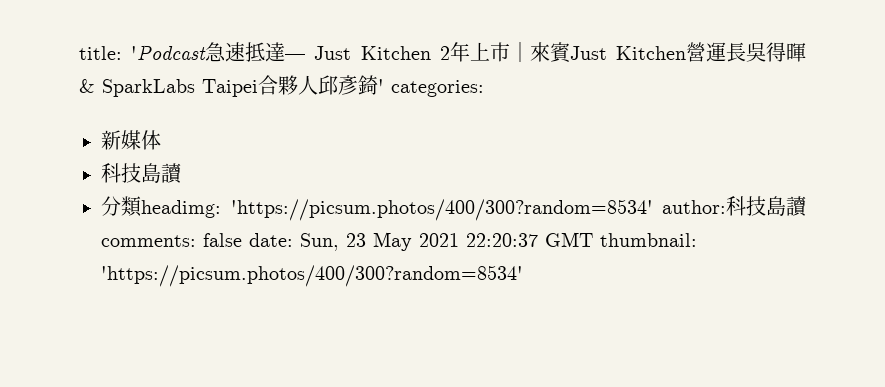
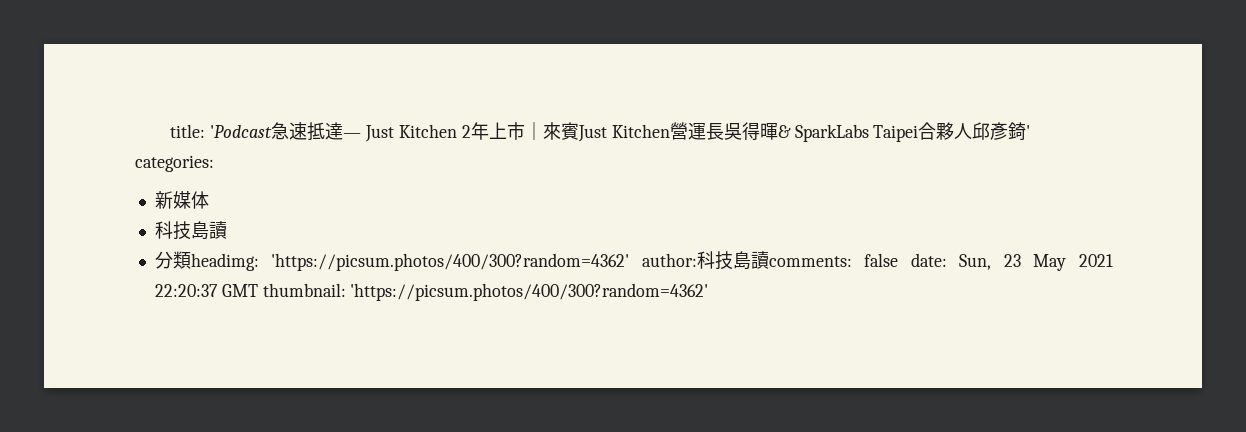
- 分類headimg: 'https://picsum.photos/400/300?random=8534' author:科技島讀comments: false date: Sun, 23 May 2021 22:20:37 GMT thumbnail: 'https://picsum.photos/400/300?random=8534'
+ 分類headimg: 'https://picsum.photos/400/300?random=4362' author:科技島讀comments: false date: Sun, 23 May 2021 22:20:37 GMT thumbnail: 'https://picsum.photos/400/300?random=4362'

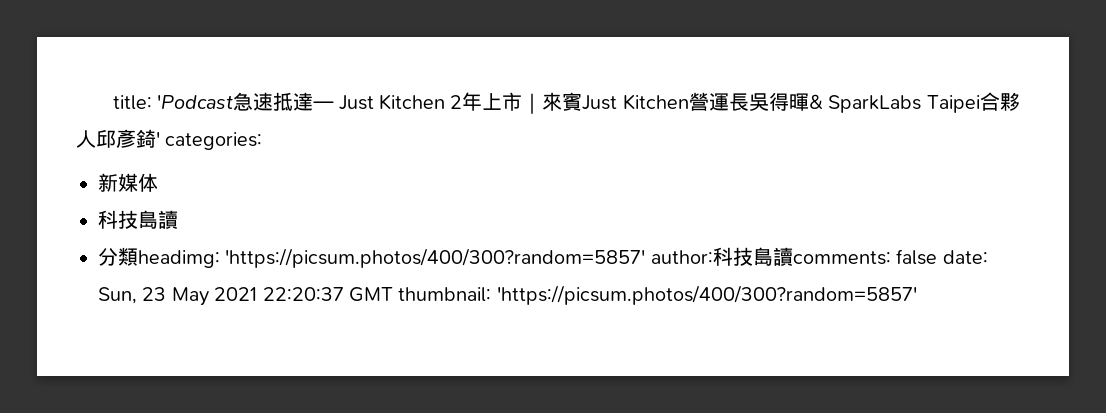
- 分類headimg: 'https://picsum.photos/400/300?random=4362' author:科技島讀comments: false date: Sun, 23 May 2021 22:20:37 GMT thumbnail: 'https://picsum.photos/400/300?random=4362'
+ 分類headimg: 'https://picsum.photos/400/300?random=5857' author:科技島讀comments: false date: Sun, 23 May 2021 22:20:37 GMT thumbnail: 'https://picsum.photos/400/300?random=5857'

